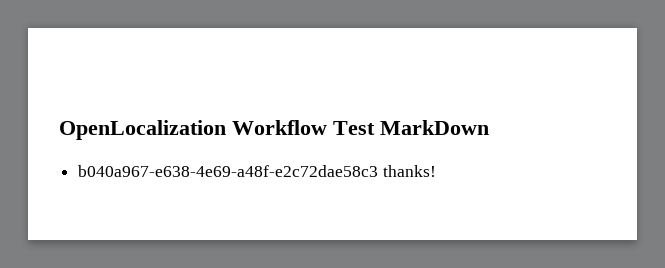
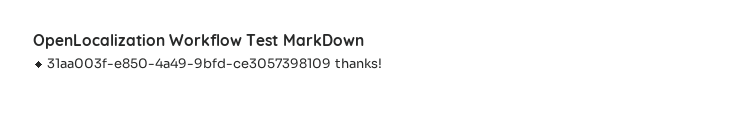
- b040a967-e638-4e69-a48f-e2c72dae58c3 thanks!
+ 31aa003f-e850-4a49-9bfd-ce3057398109 thanks!

